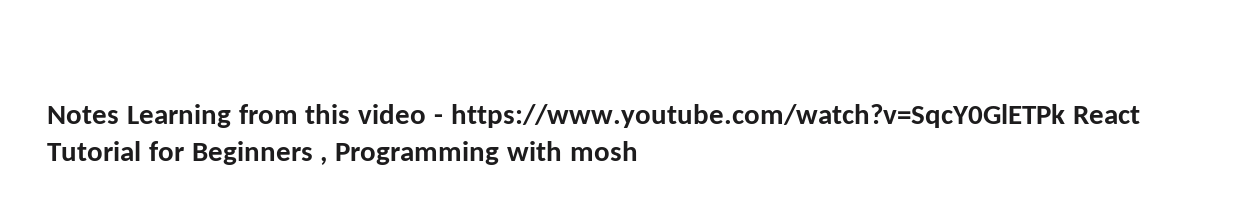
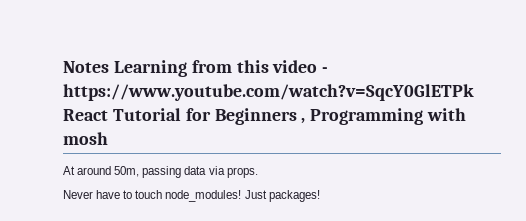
+ At around 50m, passing data via props.
+ Never have to touch node_modules! Just packages!

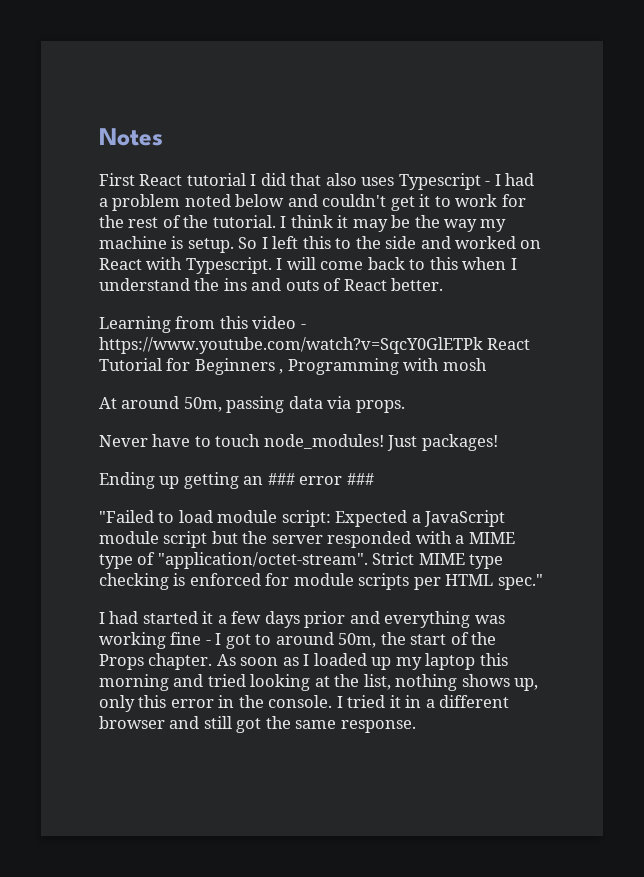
- Notes Learning from this video - https://www.youtube.com/watch?v=SqcY0GlETPk React Tutorial for Beginners , Programming with mosh
+ Notes
+ First React tutorial I did that also uses Typescript - I had a problem noted below and couldn't get it to work for the rest of the tutorial. I think it may be the way my machine is setup. So I left this to the side and worked on React with Typescript. I will come back to this when I understand the ins and outs of React better.
+ Learning from this video - https://www.youtube.com/watch?v=SqcY0GlETPk React Tutorial for Beginners , Programming with mosh
+ Ending up getting an ### error ###
+ "Failed to load module script: Expected a JavaScript module script but the server responded with a MIME type of "application/octet-stream". Strict MIME type checking is enforced for module scripts per HTML spec."
+ I had started it a few days prior and everything was working fine - I got to around 50m, the start of the Props chapter. As soon as I loaded up my laptop this morning and tried looking at the list, nothing shows up, only this error in the console. I tried it in a different browser and still got the same response.

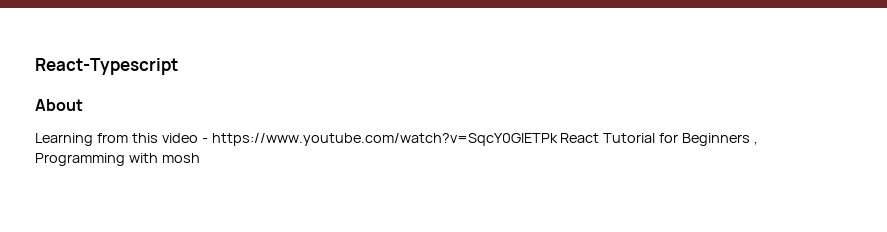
- Notes
- First React tutorial I did that also uses Typescript - I had a problem noted below and couldn't get it to work for the rest of the tutorial. I think it may be the way my machine is setup. So I left this to the side and worked on React with Typescript. I will come back to this when I understand the ins and outs of React better.
+ React-Typescript
+ About
- At around 50m, passing data via props.
- Never have to touch node_modules! Just packages!
- Ending up getting an ### error ###
- "Failed to load module script: Expected a JavaScript module script but the server responded with a MIME type of "application/octet-stream". Strict MIME type checking is enforced for module scripts per HTML spec."
- I had started it a few days prior and everything was working fine - I got to around 50m, the start of the Props chapter. As soon as I loaded up my laptop this morning and tried looking at the list, nothing shows up, only this error in the console. I tried it in a different browser and still got the same response.

